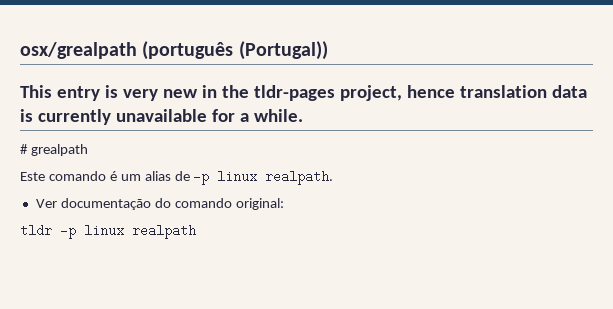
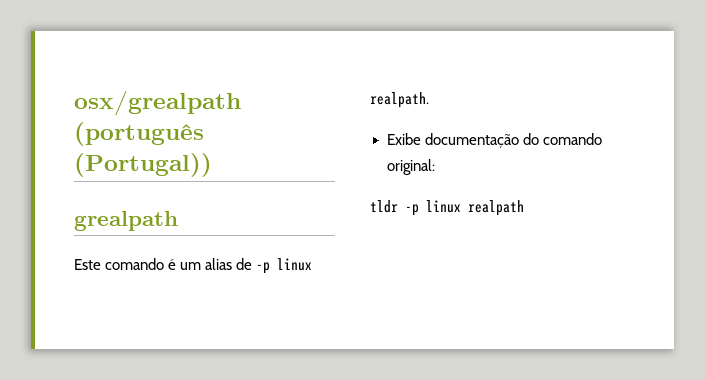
- This entry is very new in the tldr-pages project, hence translation data is currently unavailable for a while.
- # grealpath
+ grealpath
- Ver documentação do comando original:
+ Exibe documentação do comando original:

